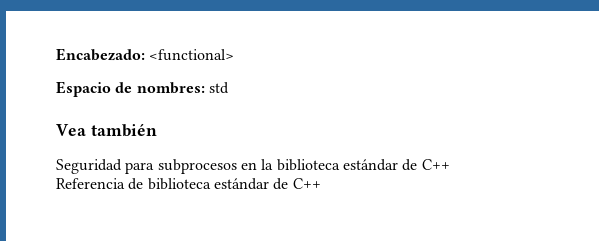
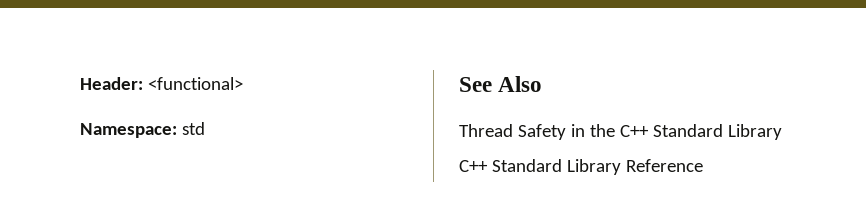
- Encabezado: <functional>
+ Header: <functional>
- Espacio de nombres: std
- Vea también
- Seguridad para subprocesos en la biblioteca estándar de C++
- Referencia de biblioteca estándar de C++
+ Namespace: std
+ See Also
+ Thread Safety in the C++ Standard Library
+ C++ Standard Library Reference

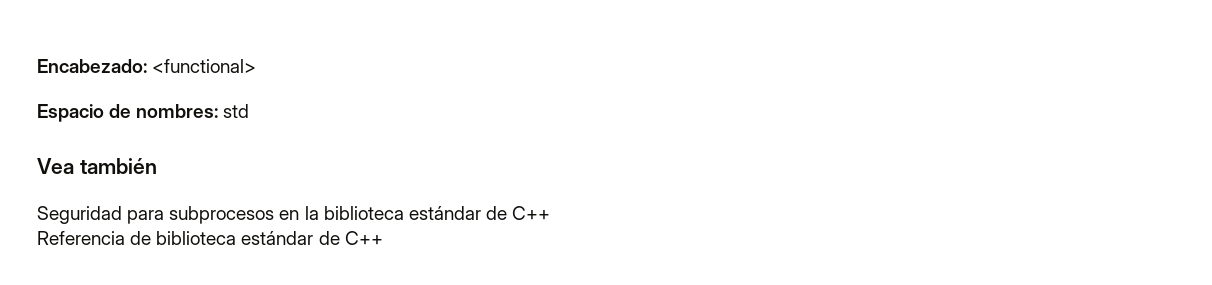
- Header: <functional>
+ Encabezado: <functional>
- Namespace: std
- See Also
- Thread Safety in the C++ Standard Library
- C++ Standard Library Reference
+ Espacio de nombres: std
+ Vea también
+ Seguridad para subprocesos en la biblioteca estándar de C++
+ Referencia de biblioteca estándar de C++

